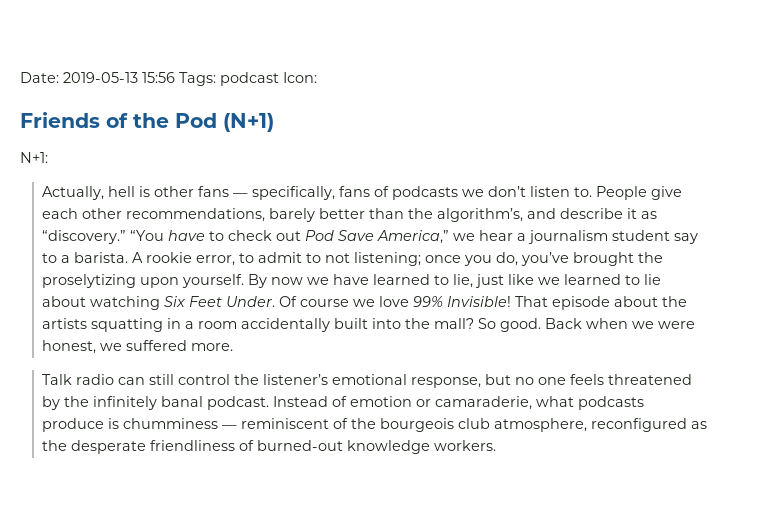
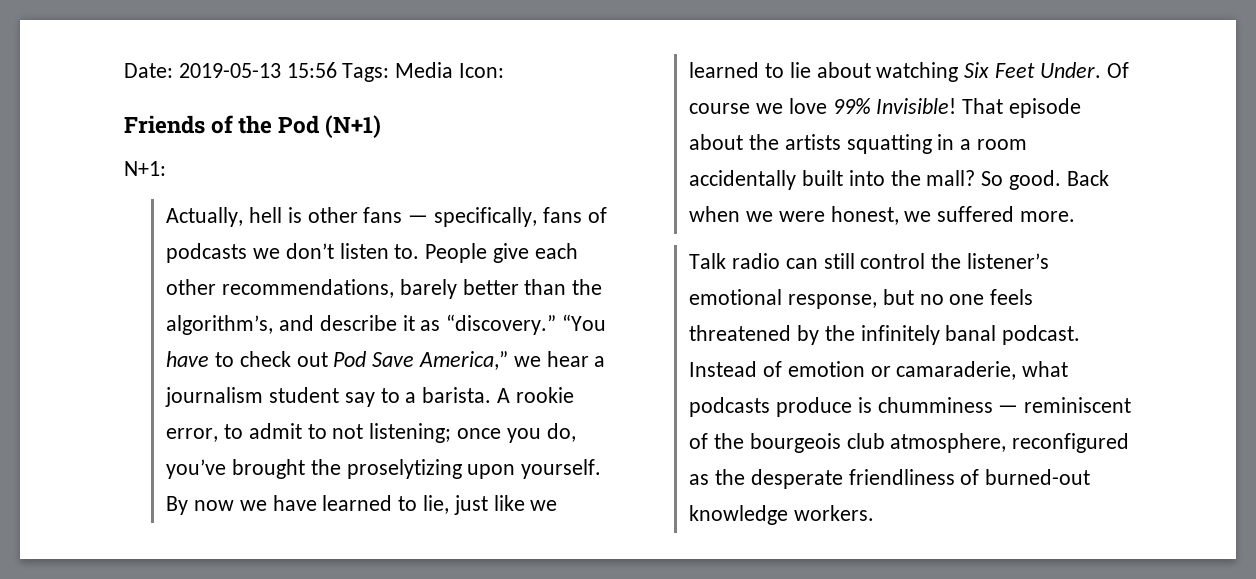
- Date: 2019-05-13 15:56 Tags: podcast Icon:
+ Date: 2019-05-13 15:56 Tags: Media Icon:

